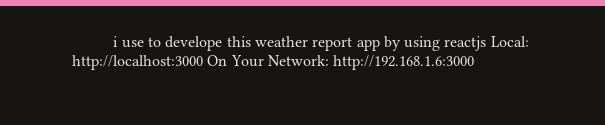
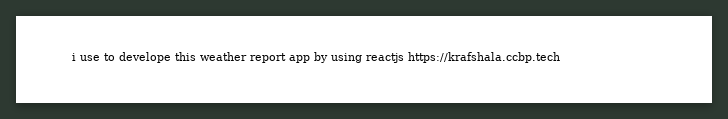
- i use to develope this weather report app by using reactjs Local: http://localhost:3000 On Your Network: http://192.168.1.6:3000
+ i use to develope this weather report app by using reactjs https://krafshala.ccbp.tech

